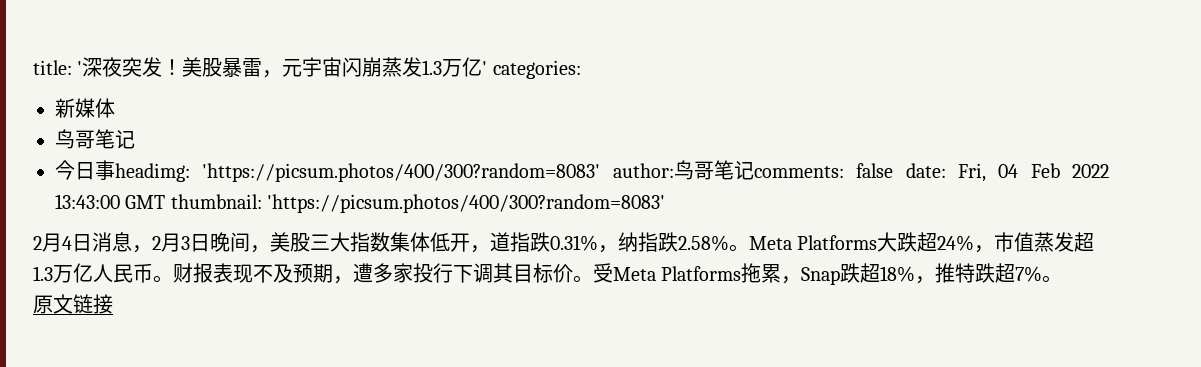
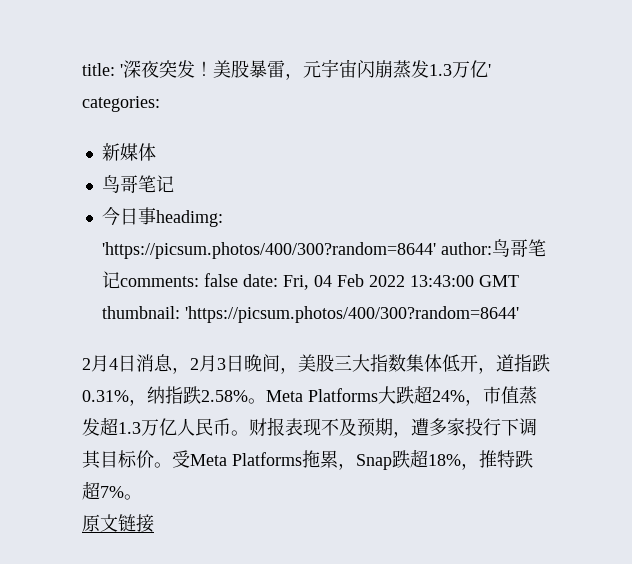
- 今日事headimg: 'https://picsum.photos/400/300?random=8083' author:鸟哥笔记comments: false date: Fri, 04 Feb 2022 13:43:00 GMT thumbnail: 'https://picsum.photos/400/300?random=8083'
+ 今日事headimg: 'https://picsum.photos/400/300?random=8644' author:鸟哥笔记comments: false date: Fri, 04 Feb 2022 13:43:00 GMT thumbnail: 'https://picsum.photos/400/300?random=8644'

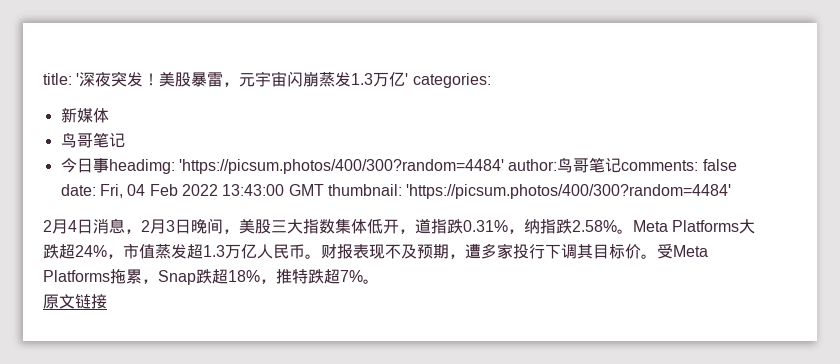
- 今日事headimg: 'https://picsum.photos/400/300?random=8644' author:鸟哥笔记comments: false date: Fri, 04 Feb 2022 13:43:00 GMT thumbnail: 'https://picsum.photos/400/300?random=8644'
+ 今日事headimg: 'https://picsum.photos/400/300?random=4484' author:鸟哥笔记comments: false date: Fri, 04 Feb 2022 13:43:00 GMT thumbnail: 'https://picsum.photos/400/300?random=4484'

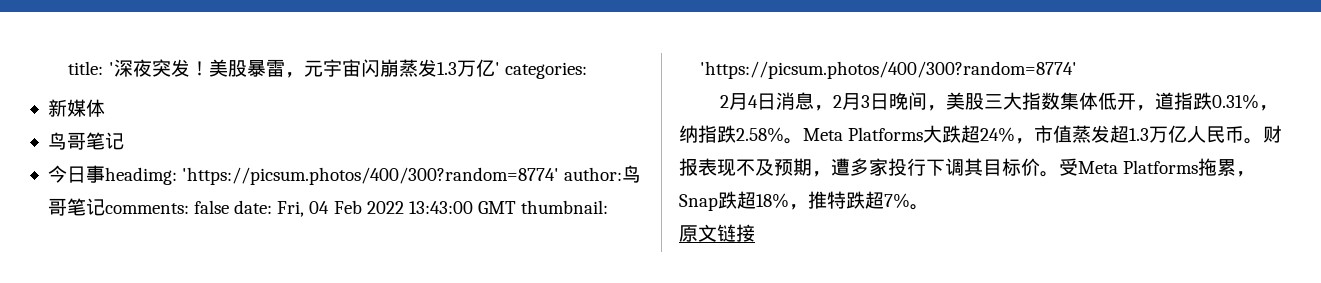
- 今日事headimg: 'https://picsum.photos/400/300?random=4484' author:鸟哥笔记comments: false date: Fri, 04 Feb 2022 13:43:00 GMT thumbnail: 'https://picsum.photos/400/300?random=4484'
+ 今日事headimg: 'https://picsum.photos/400/300?random=8774' author:鸟哥笔记comments: false date: Fri, 04 Feb 2022 13:43:00 GMT thumbnail: 'https://picsum.photos/400/300?random=8774'

